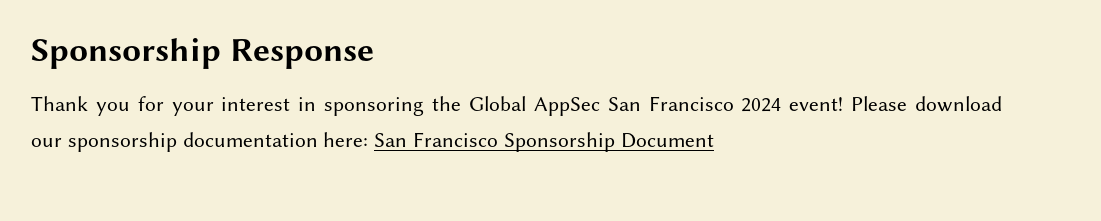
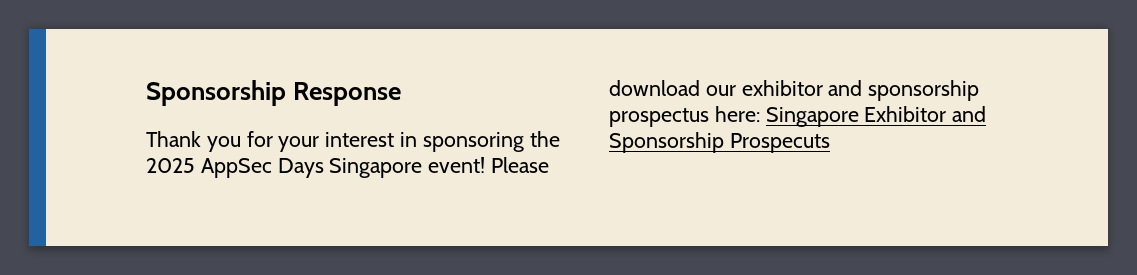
- Thank you for your interest in sponsoring the Global AppSec San Francisco 2024 event! Please download our sponsorship documentation here: San Francisco Sponsorship Document
+ Thank you for your interest in sponsoring the 2025 AppSec Days Singapore event! Please download our exhibitor and sponsorship prospectus here: Singapore Exhibitor and Sponsorship Prospecuts

